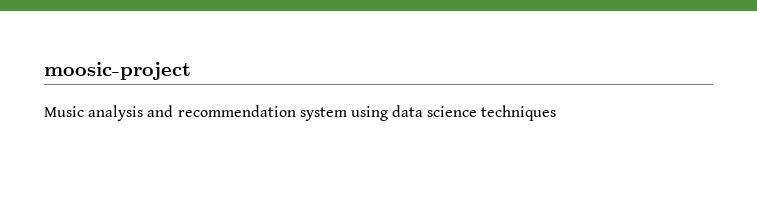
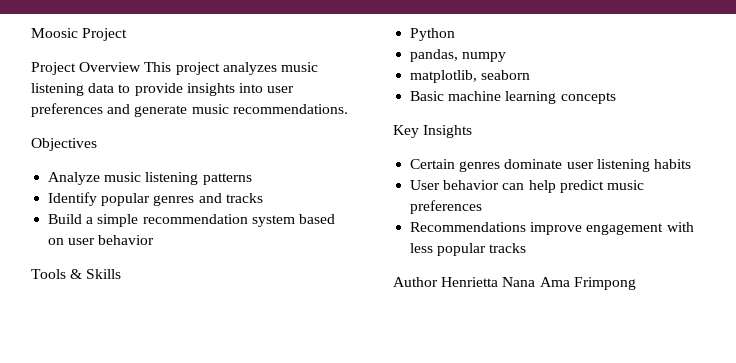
- moosic-project
- Music analysis and recommendation system using data science techniques
+ Moosic Project
+ Project Overview This project analyzes music listening data to provide insights into user preferences and generate music recommendations.
+ Objectives
+ Analyze music listening patterns
+ Identify popular genres and tracks
+ Build a simple recommendation system based on user behavior
+ Tools & Skills
+ Python
+ pandas, numpy
+ matplotlib, seaborn
+ Basic machine learning concepts
+ Key Insights
+ Certain genres dominate user listening habits
+ User behavior can help predict music preferences
+ Recommendations improve engagement with less popular tracks
+ Author Henrietta Nana Ama Frimpong

